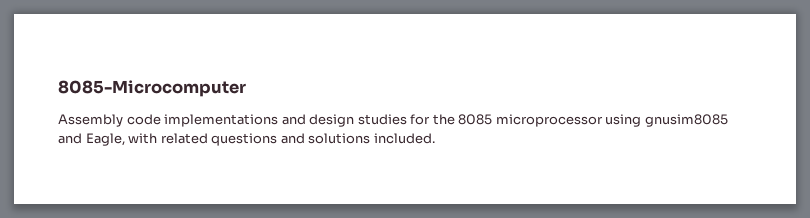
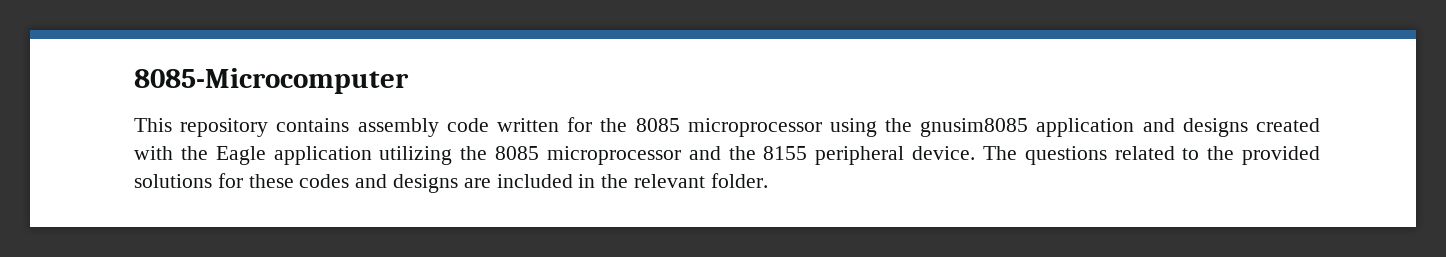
- Assembly code implementations and design studies for the 8085 microprocessor using gnusim8085 and Eagle, with related questions and solutions included.
+ This repository contains assembly code written for the 8085 microprocessor using the gnusim8085 application and designs created with the Eagle application utilizing the 8085 microprocessor and the 8155 peripheral device. The questions related to the provided solutions for these codes and designs are included in the relevant folder.

